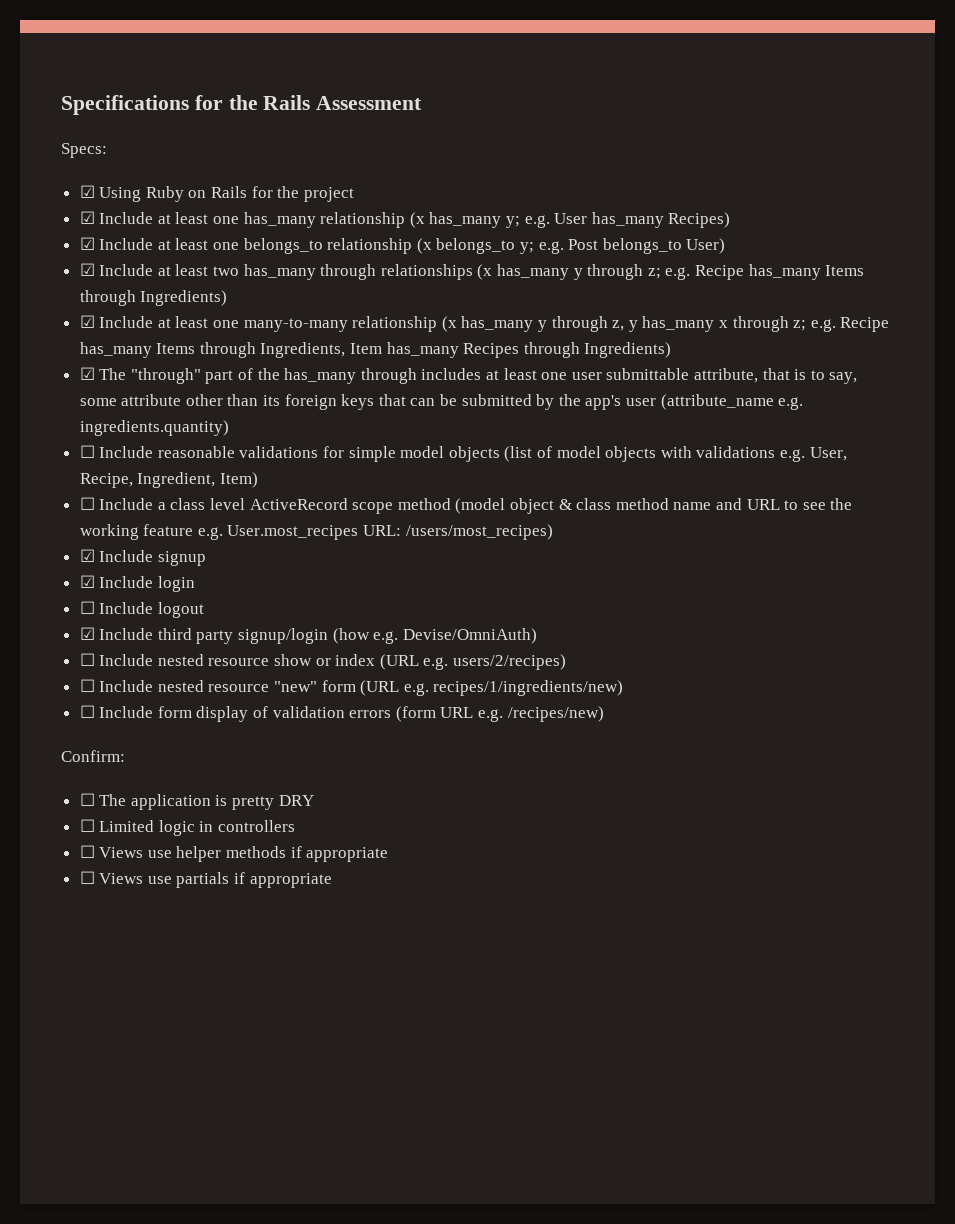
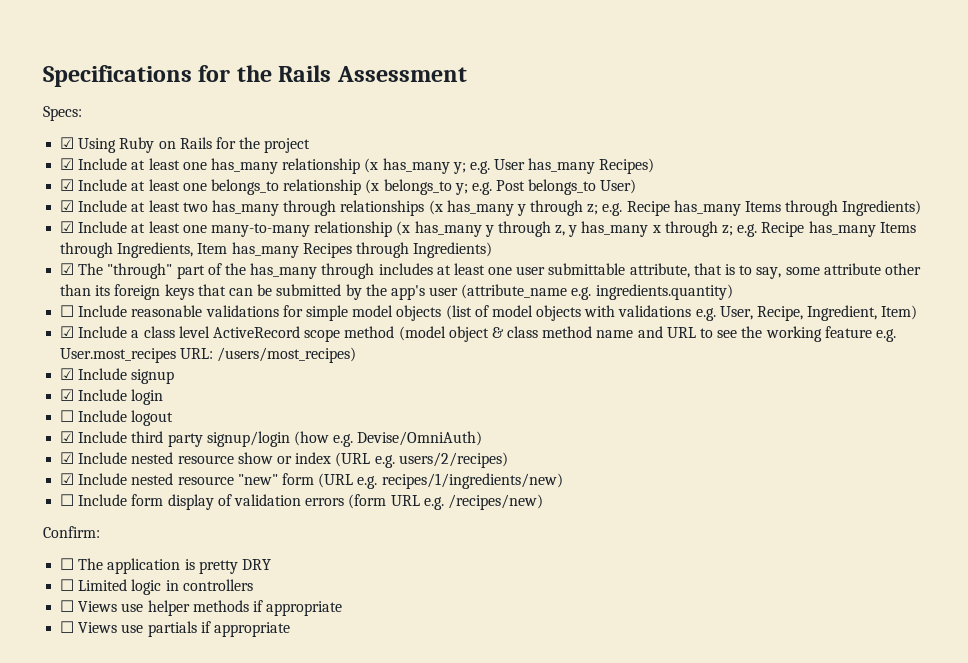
- ☐ Include a class level ActiveRecord scope method (model object & class method name and URL to see the working feature e.g. User.most_recipes URL: /users/most_recipes)
+ ☑ Include a class level ActiveRecord scope method (model object & class method name and URL to see the working feature e.g. User.most_recipes URL: /users/most_recipes)
- ☐ Include nested resource show or index (URL e.g. users/2/recipes)
+ ☑ Include nested resource show or index (URL e.g. users/2/recipes)
- ☐ Include nested resource "new" form (URL e.g. recipes/1/ingredients/new)
+ ☑ Include nested resource "new" form (URL e.g. recipes/1/ingredients/new)

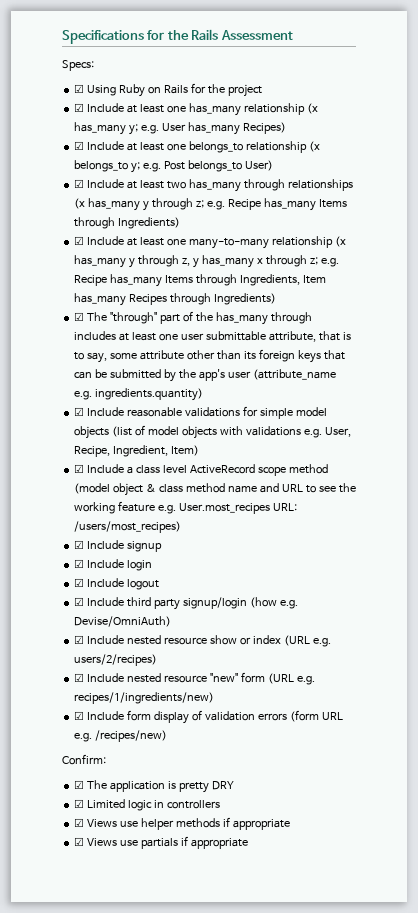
- ☐ Include reasonable validations for simple model objects (list of model objects with validations e.g. User, Recipe, Ingredient, Item)
+ ☑ Include reasonable validations for simple model objects (list of model objects with validations e.g. User, Recipe, Ingredient, Item)
- ☐ Include logout
+ ☑ Include logout
- ☐ Include form display of validation errors (form URL e.g. /recipes/new)
+ ☑ Include form display of validation errors (form URL e.g. /recipes/new)
- ☐ The application is pretty DRY
+ ☑ The application is pretty DRY
- ☐ Limited logic in controllers
+ ☑ Limited logic in controllers
- ☐ Views use helper methods if appropriate
+ ☑ Views use helper methods if appropriate
- ☐ Views use partials if appropriate
+ ☑ Views use partials if appropriate

